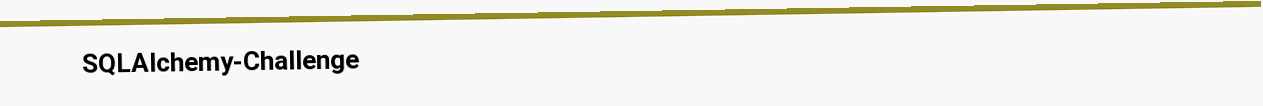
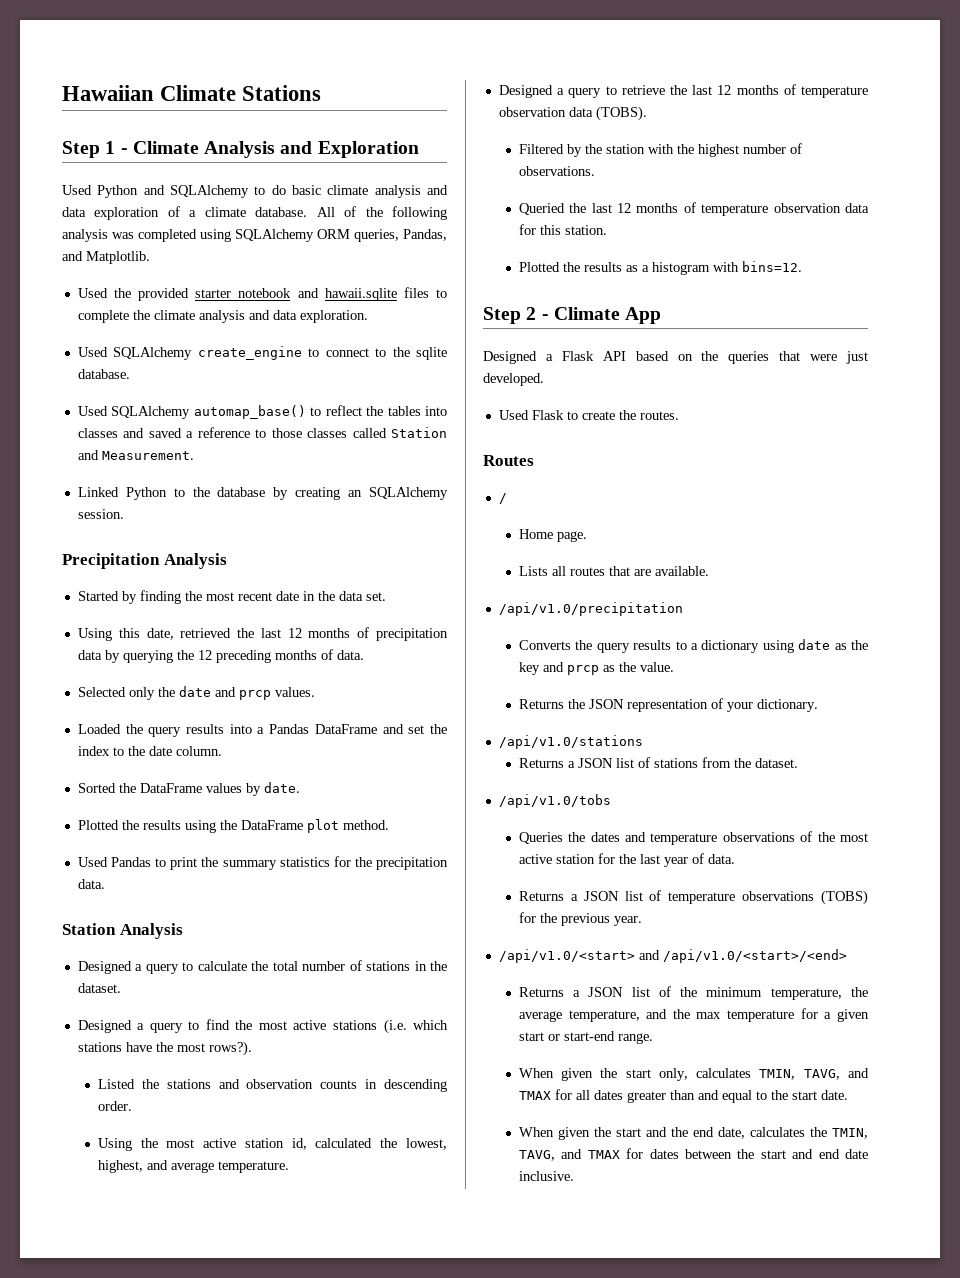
- SQLAlchemy-Challenge
+ Hawaiian Climate Stations
+ Step 1 - Climate Analysis and Exploration
+ Used Python and SQLAlchemy to do basic climate analysis and data exploration of a climate database. All of the following analysis was completed using SQLAlchemy ORM queries, Pandas, and Matplotlib.
+ Used the provided starter notebook and hawaii.sqlite files to complete the climate analysis and data exploration.
+ Used SQLAlchemy create_engine to connect to the sqlite database.
+ Used SQLAlchemy automap_base() to reflect the tables into classes and saved a reference to those classes called Station and Measurement.
+ Linked Python to the database by creating an SQLAlchemy session.
+ Precipitation Analysis
+ Started by finding the most recent date in the data set.
+ Using this date, retrieved the last 12 months of precipitation data by querying the 12 preceding months of data.
+ Selected only the date and prcp values.
+ Loaded the query results into a Pandas DataFrame and set the index to the date column.
+ Sorted the DataFrame values by date.
+ Plotted the results using the DataFrame plot method.
+ Used Pandas to print the summary statistics for the precipitation data.
+ Station Analysis
+ Designed a query to calculate the total number of stations in the dataset.
+ Designed a query to find the most active stations (i.e. which stations have the most rows?).
+ Listed the stations and observation counts in descending order.
+ Using the most active station id, calculated the lowest, highest, and average temperature.
+ Designed a query to retrieve the last 12 months of temperature observation data (TOBS).
+ Filtered by the station with the highest number of observations.
+ Queried the last 12 months of temperature observation data for this station.
+ Plotted the results as a histogram with bins=12.
+ Step 2 - Climate App
+ Designed a Flask API based on the queries that were just developed.
+ Used Flask to create the routes.
+ Routes
+ /
+ Home page.
+ Lists all routes that are available.
+ /api/v1.0/precipitation
+ Converts the query results to a dictionary using date as the key and prcp as the value.
+ Returns the JSON representation of your dictionary.
+ /api/v1.0/stations
+ Returns a JSON list of stations from the dataset.
+ /api/v1.0/tobs
+ Queries the dates and temperature observations of the most active station for the last year of data.
+ Returns a JSON list of temperature observations (TOBS) for the previous year.
+ /api/v1.0/<start> and /api/v1.0/<start>/<end>
+ Returns a JSON list of the minimum temperature, the average temperature, and the max temperature for a given start or start-end range.
+ When given the start only, calculates TMIN, TAVG, and TMAX for all dates greater than and equal to the start date.
+ When given the start and the end date, calculates the TMIN, TAVG, and TMAX for dates between the start and end date inclusive.

